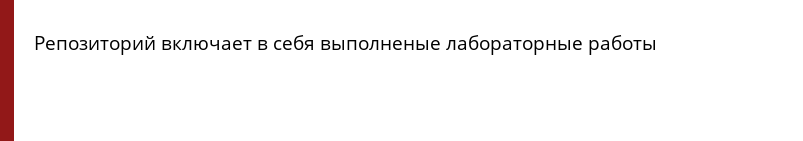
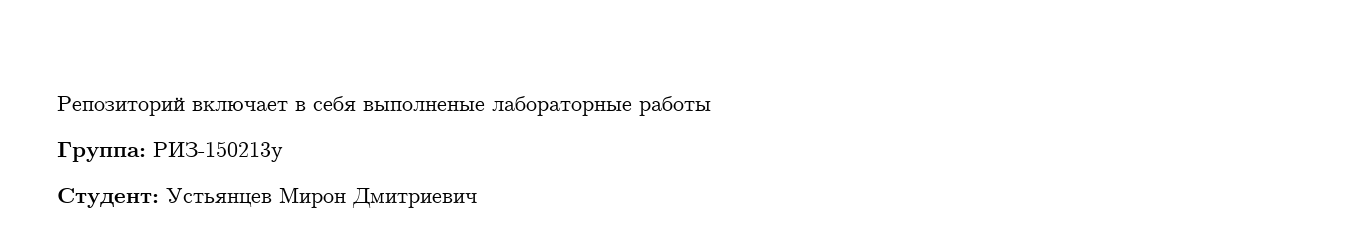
+ Группа: РИЗ-150213у
+ Студент: Устьянцев Мирон Дмитриевич

